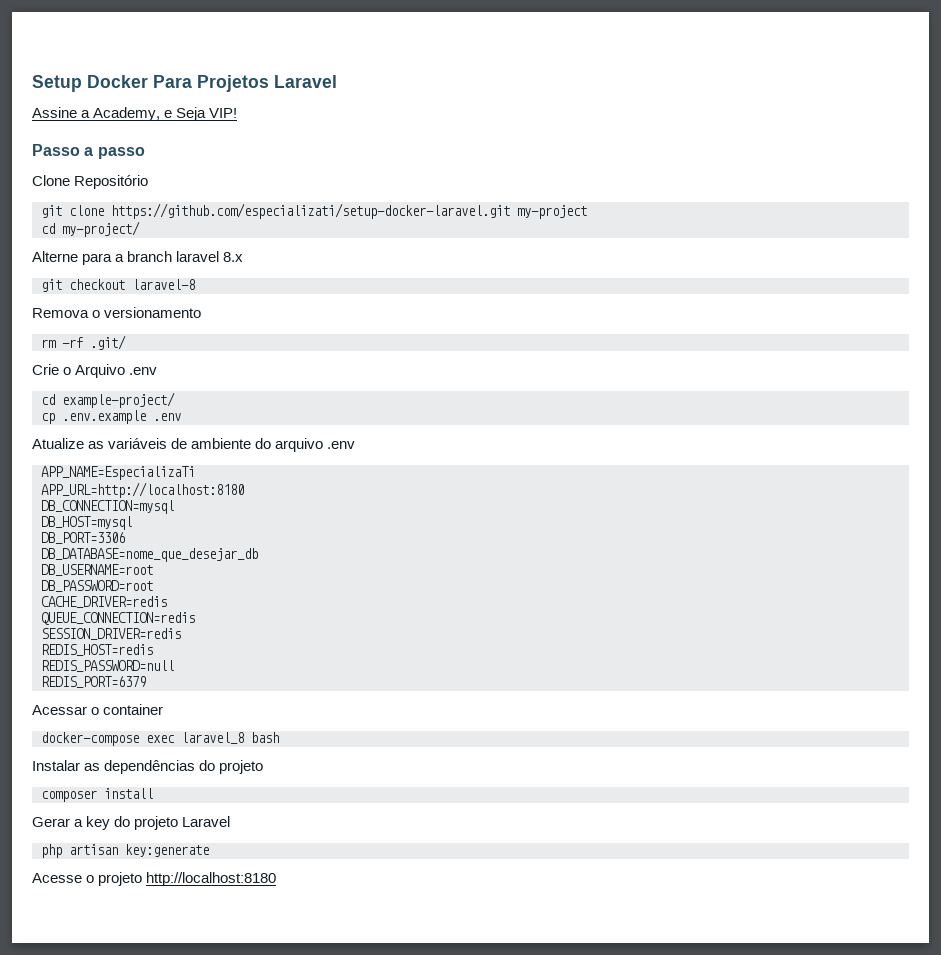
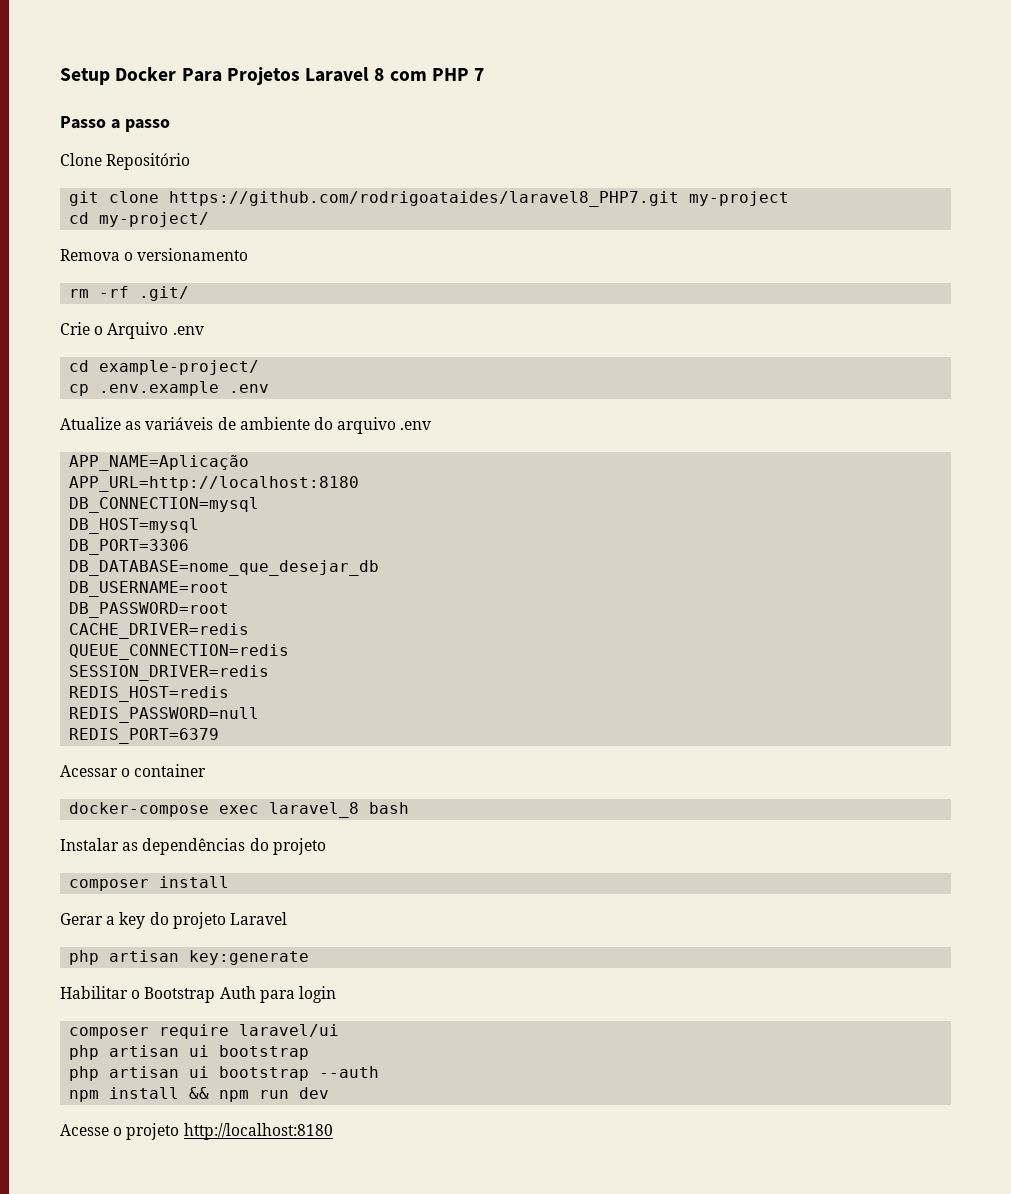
- Setup Docker Para Projetos Laravel
- Assine a Academy, e Seja VIP!
+ Setup Docker Para Projetos Laravel 8 com PHP 7
- git clone https://github.com/especializati/setup-docker-laravel.git my-project
+ git clone https://github.com/rodrigoataides/laravel8_PHP7.git my-project
- Alterne para a branch laravel 8.x
- git checkout laravel-8
- APP_NAME=EspecializaTi
+ APP_NAME=Aplicação
+ Habilitar o Bootstrap Auth para login
+ composer require laravel/ui
+ php artisan ui bootstrap
+ php artisan ui bootstrap --auth
+ npm install && npm run dev

